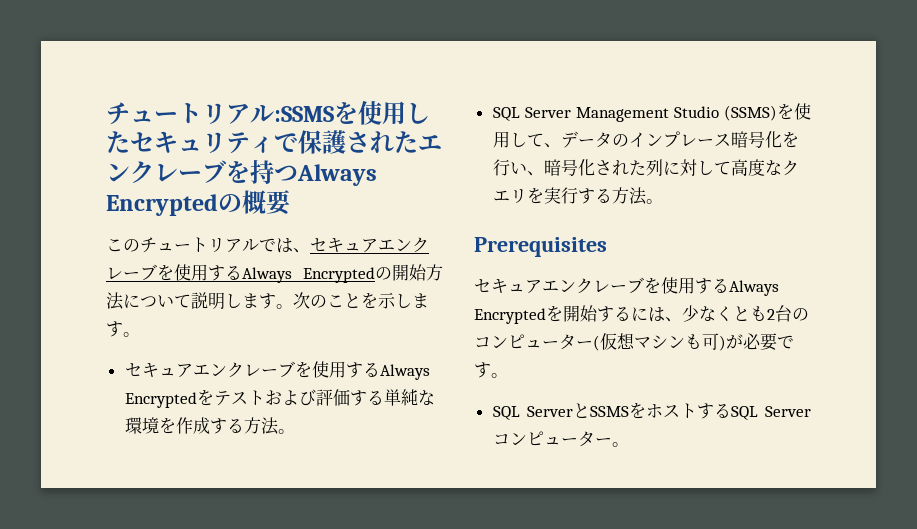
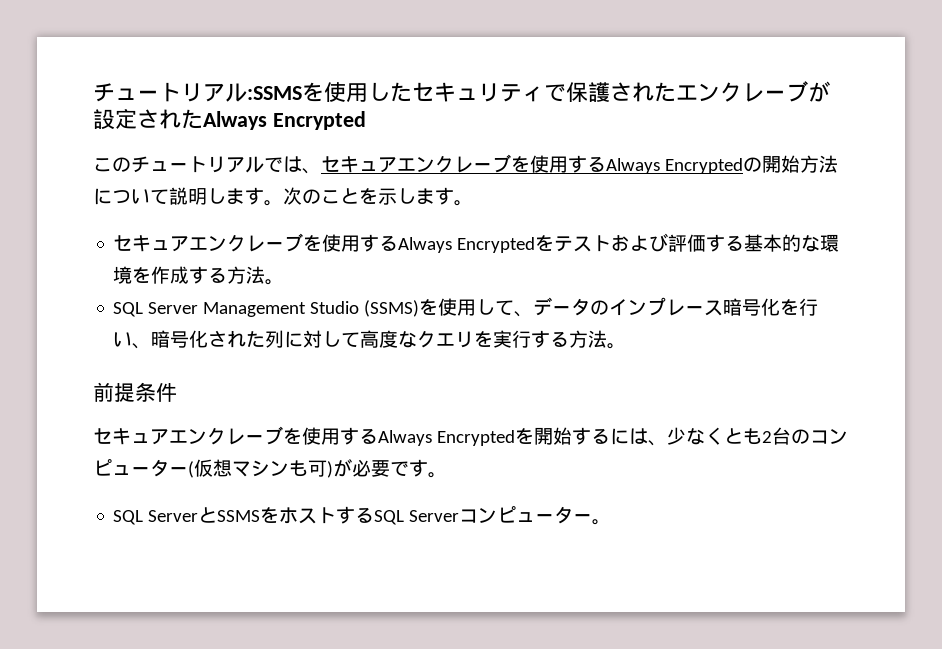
- チュートリアル:SSMSを使用したセキュリティで保護されたエンクレーブを持つAlways Encryptedの概要
+ チュートリアル:SSMSを使用したセキュリティで保護されたエンクレーブが設定されたAlways Encrypted
- セキュアエンクレーブを使用するAlways Encryptedをテストおよび評価する単純な環境を作成する方法。
+ セキュアエンクレーブを使用するAlways Encryptedをテストおよび評価する基本的な環境を作成する方法。
- Prerequisites
+ 前提条件

